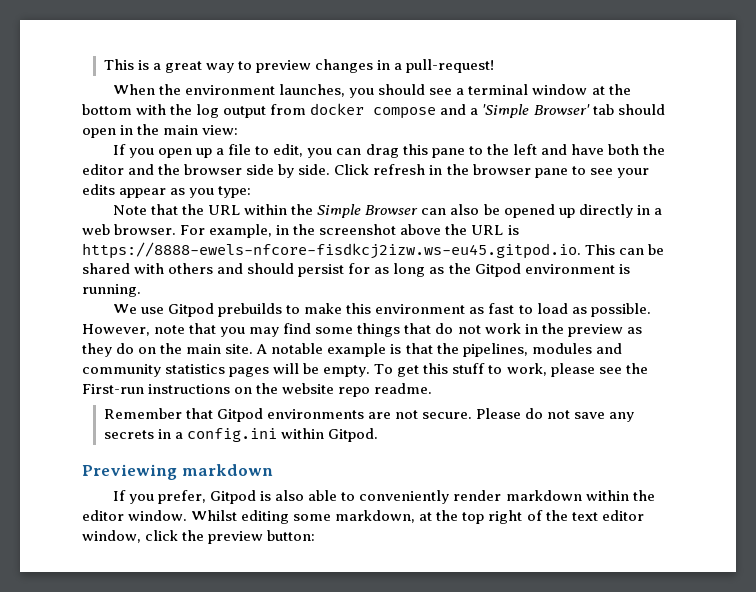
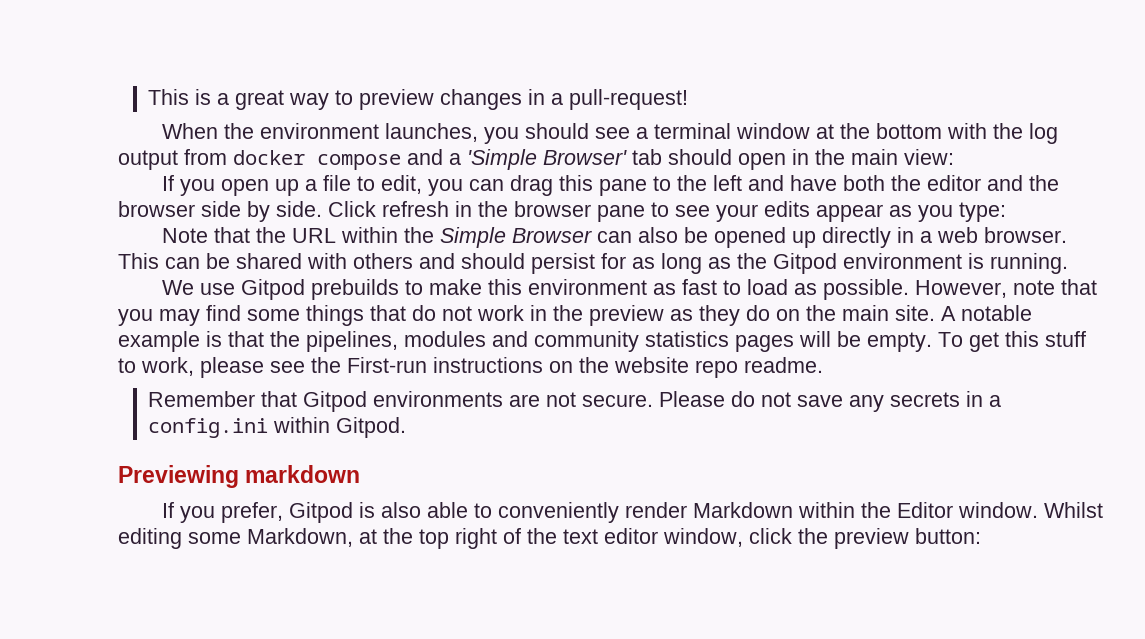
- For example, in the screenshot above the URL is https://8888-ewels-nfcore-fisdkcj2izw.ws-eu45.gitpod.io. This can be shared with others and should persist for as long as the Gitpod environment is running.
+ This can be shared with others and should persist for as long as the Gitpod environment is running.
- If you prefer, Gitpod is also able to conveniently render markdown within the editor window.
+ If you prefer, Gitpod is also able to conveniently render Markdown within the Editor window.
- Whilst editing some markdown, at the top right of the text editor window, click the preview button:
+ Whilst editing some Markdown, at the top right of the text editor window, click the preview button:

